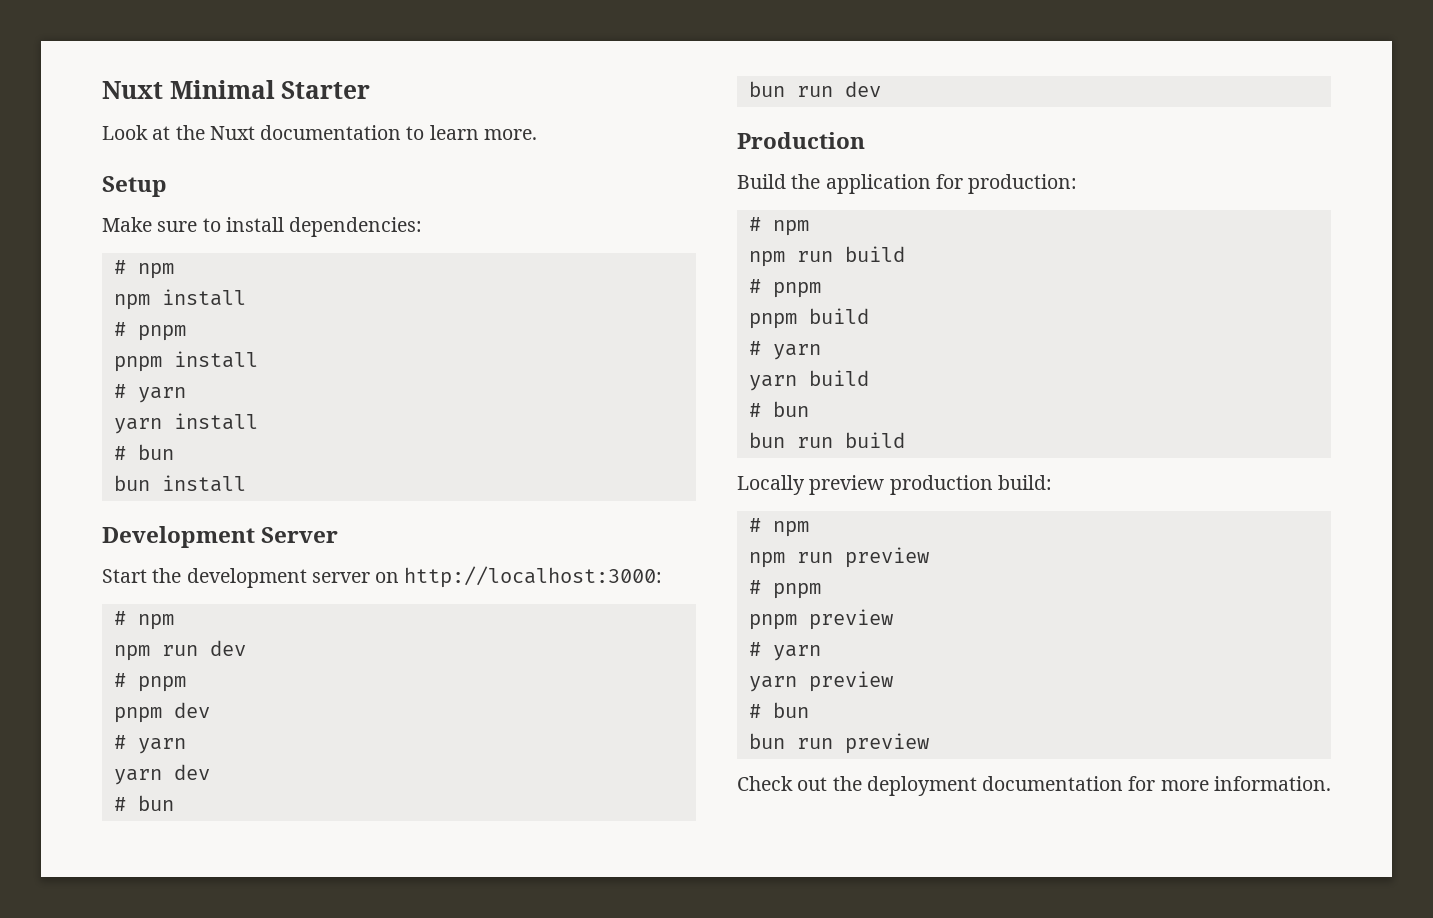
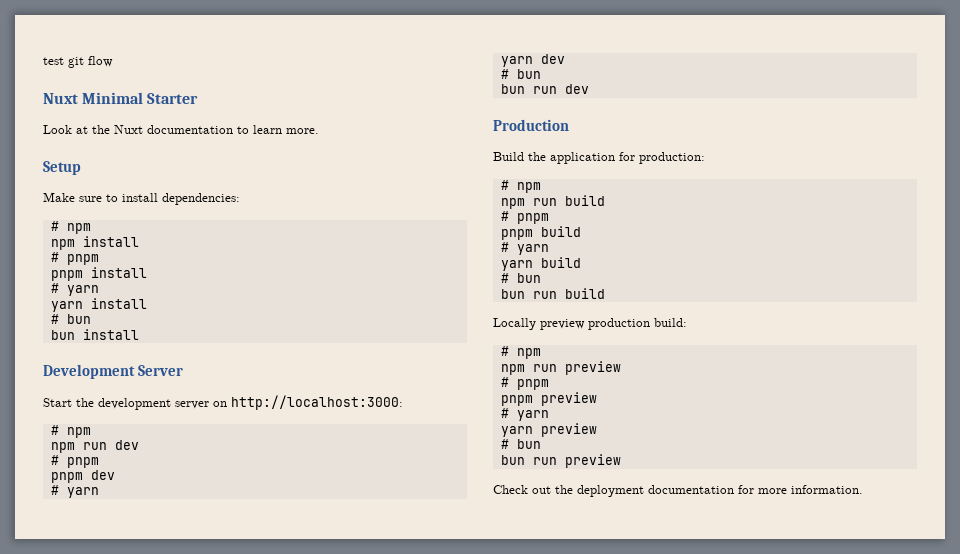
+ test git flow

